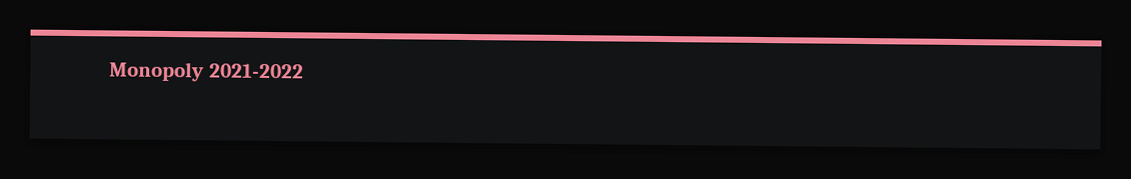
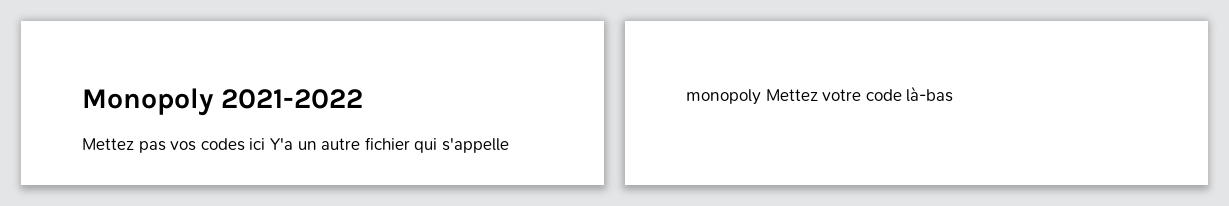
+ Mettez pas vos codes ici Y'a un autre fichier qui s'appelle monopoly Mettez votre code là-bas

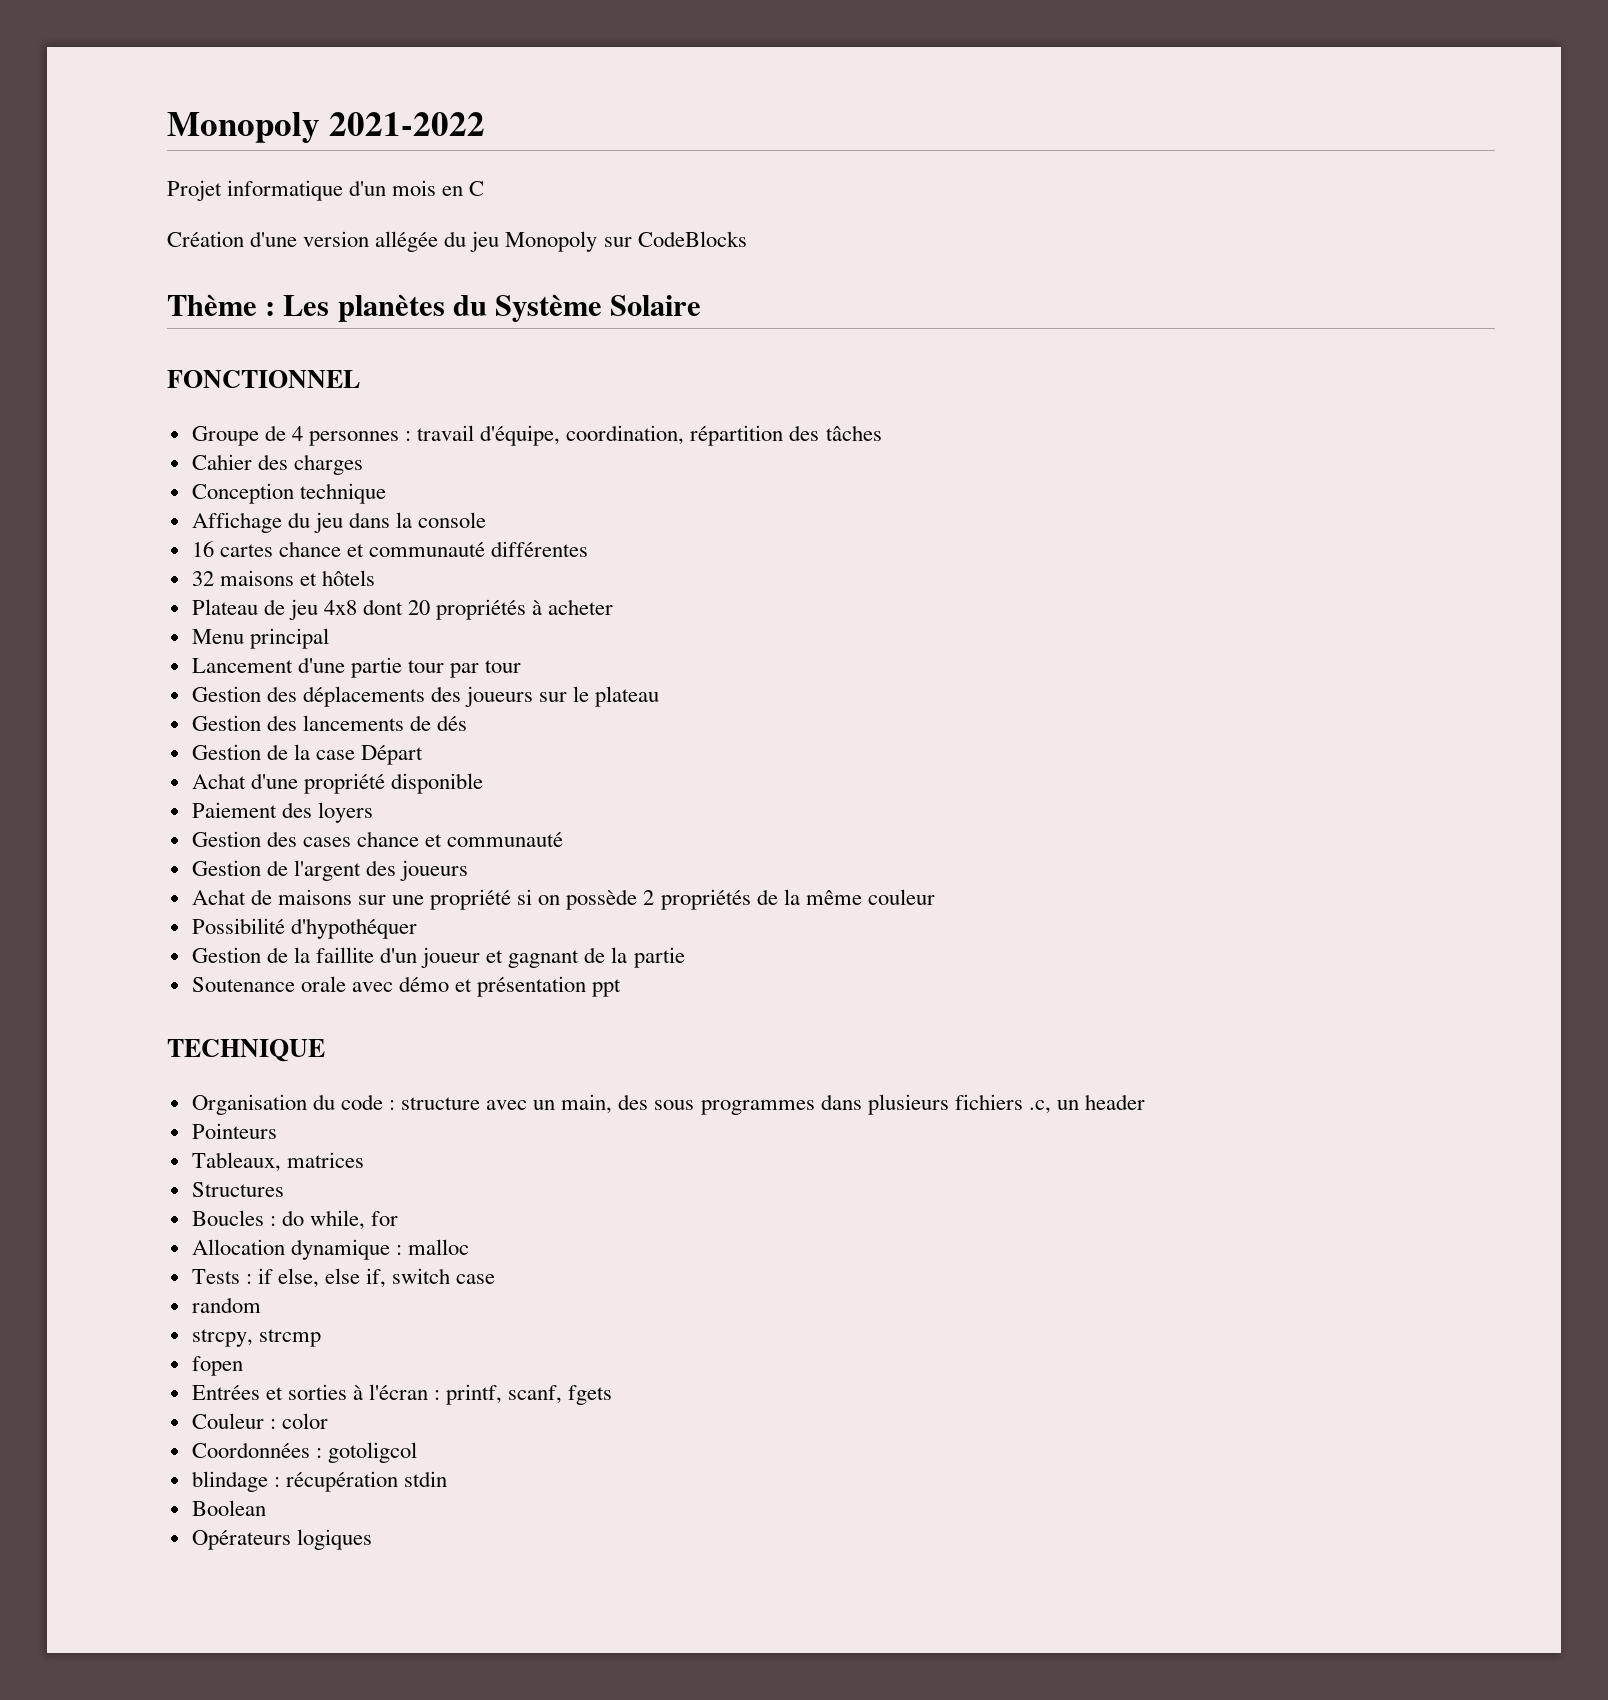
- Mettez pas vos codes ici Y'a un autre fichier qui s'appelle monopoly Mettez votre code là-bas
+ Projet informatique d'un mois en C
+ Création d'une version allégée du jeu Monopoly sur CodeBlocks
+ Thème : Les planètes du Système Solaire
+ FONCTIONNEL
+ Groupe de 4 personnes : travail d'équipe, coordination, répartition des tâches
+ Cahier des charges
+ Conception technique
+ Affichage du jeu dans la console
+ 16 cartes chance et communauté différentes
+ 32 maisons et hôtels
+ Plateau de jeu 4x8 dont 20 propriétés à acheter
+ Menu principal
+ Lancement d'une partie tour par tour
+ Gestion des déplacements des joueurs sur le plateau
+ Gestion des lancements de dés
+ Gestion de la case Départ
+ Achat d'une propriété disponible
+ Paiement des loyers
+ Gestion des cases chance et communauté
+ Gestion de l'argent des joueurs
+ Achat de maisons sur une propriété si on possède 2 propriétés de la même couleur
+ Possibilité d'hypothéquer
+ Gestion de la faillite d'un joueur et gagnant de la partie
+ Soutenance orale avec démo et présentation ppt
+ TECHNIQUE
+ Organisation du code : structure avec un main, des sous programmes dans plusieurs fichiers .c, un header
+ Pointeurs
+ Tableaux, matrices
+ Structures
+ Boucles : do while, for
+ Allocation dynamique : malloc
+ Tests : if else, else if, switch case
+ random
+ strcpy, strcmp
+ fopen
+ Entrées et sorties à l'écran : printf, scanf, fgets
+ Couleur : color
+ Coordonnées : gotoligcol
+ blindage : récupération stdin
+ Boolean
+ Opérateurs logiques

